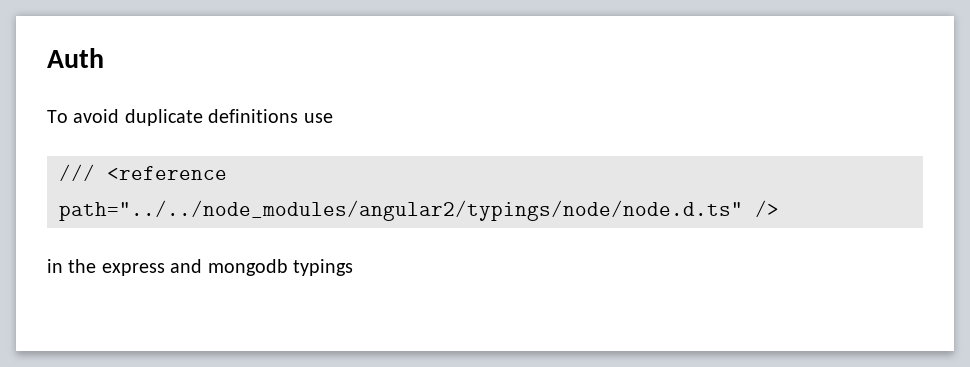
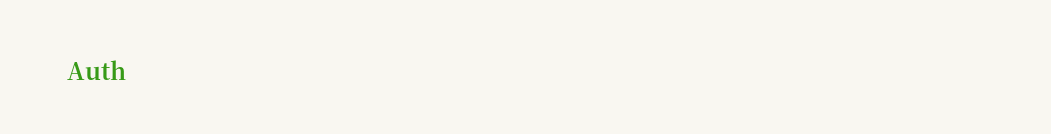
- To avoid duplicate definitions use
- /// <reference path="../../node_modules/angular2/typings/node/node.d.ts" />
- in the express and mongodb typings

